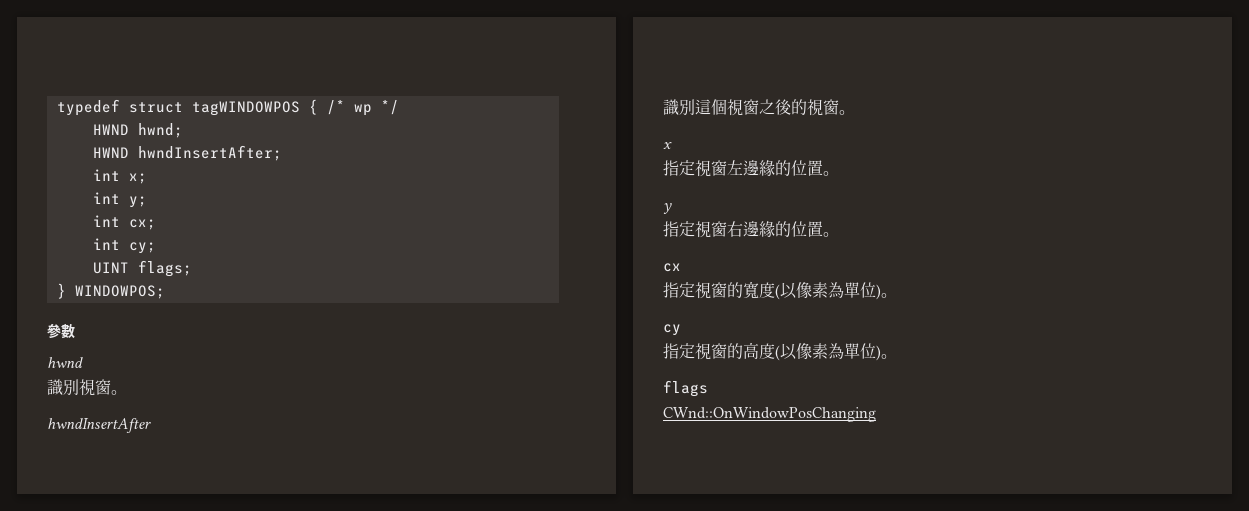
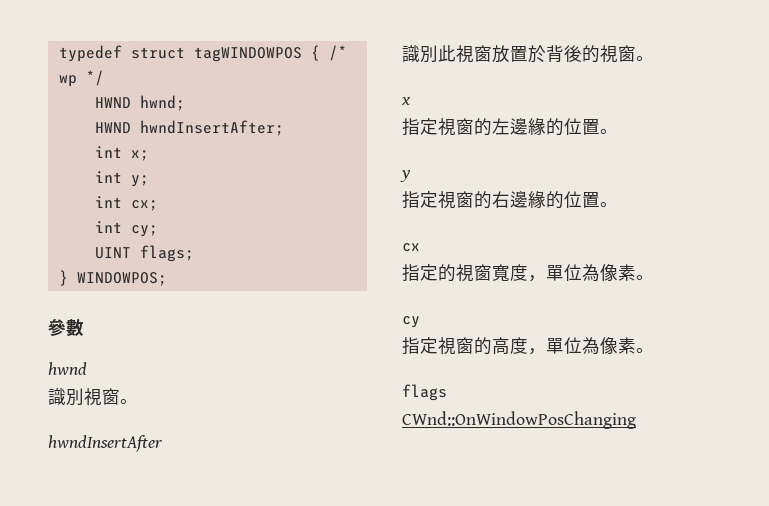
- 識別這個視窗之後的視窗。
+ 識別此視窗放置於背後的視窗。
- 指定視窗左邊緣的位置。
+ 指定視窗的左邊緣的位置。
- 指定視窗右邊緣的位置。
+ 指定視窗的右邊緣的位置。
- 指定視窗的寬度(以像素為單位)。
+ 指定的視窗寬度，單位為像素。
- 指定視窗的高度(以像素為單位)。
+ 指定視窗的高度，單位為像素。

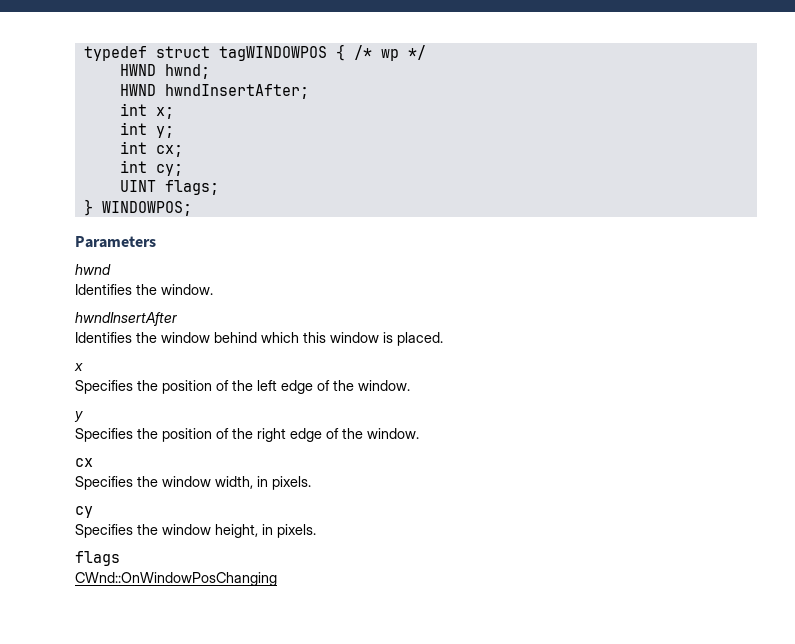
- 參數
+ Parameters
- 識別視窗。
+ Identifies the window.
  hwndInsertAfter
- 識別此視窗放置於背後的視窗。
+ Identifies the window behind which this window is placed.
  x
- 指定視窗的左邊緣的位置。
+ Specifies the position of the left edge of the window.
  y
- 指定視窗的右邊緣的位置。
+ Specifies the position of the right edge of the window.
  cx
- 指定的視窗寬度，單位為像素。
+ Specifies the window width, in pixels.
  cy
- 指定視窗的高度，單位為像素。
+ Specifies the window height, in pixels.

